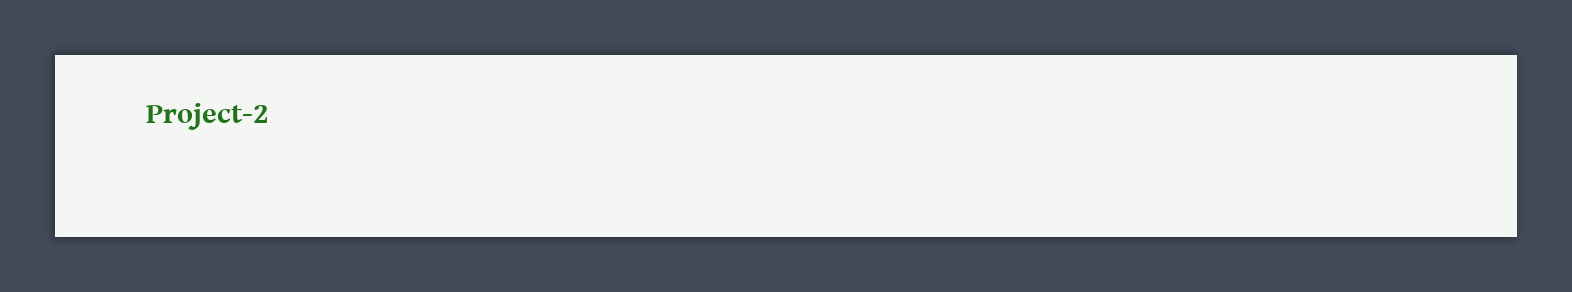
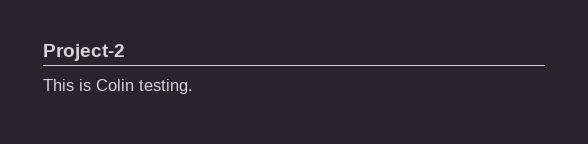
+ This is Colin testing.

